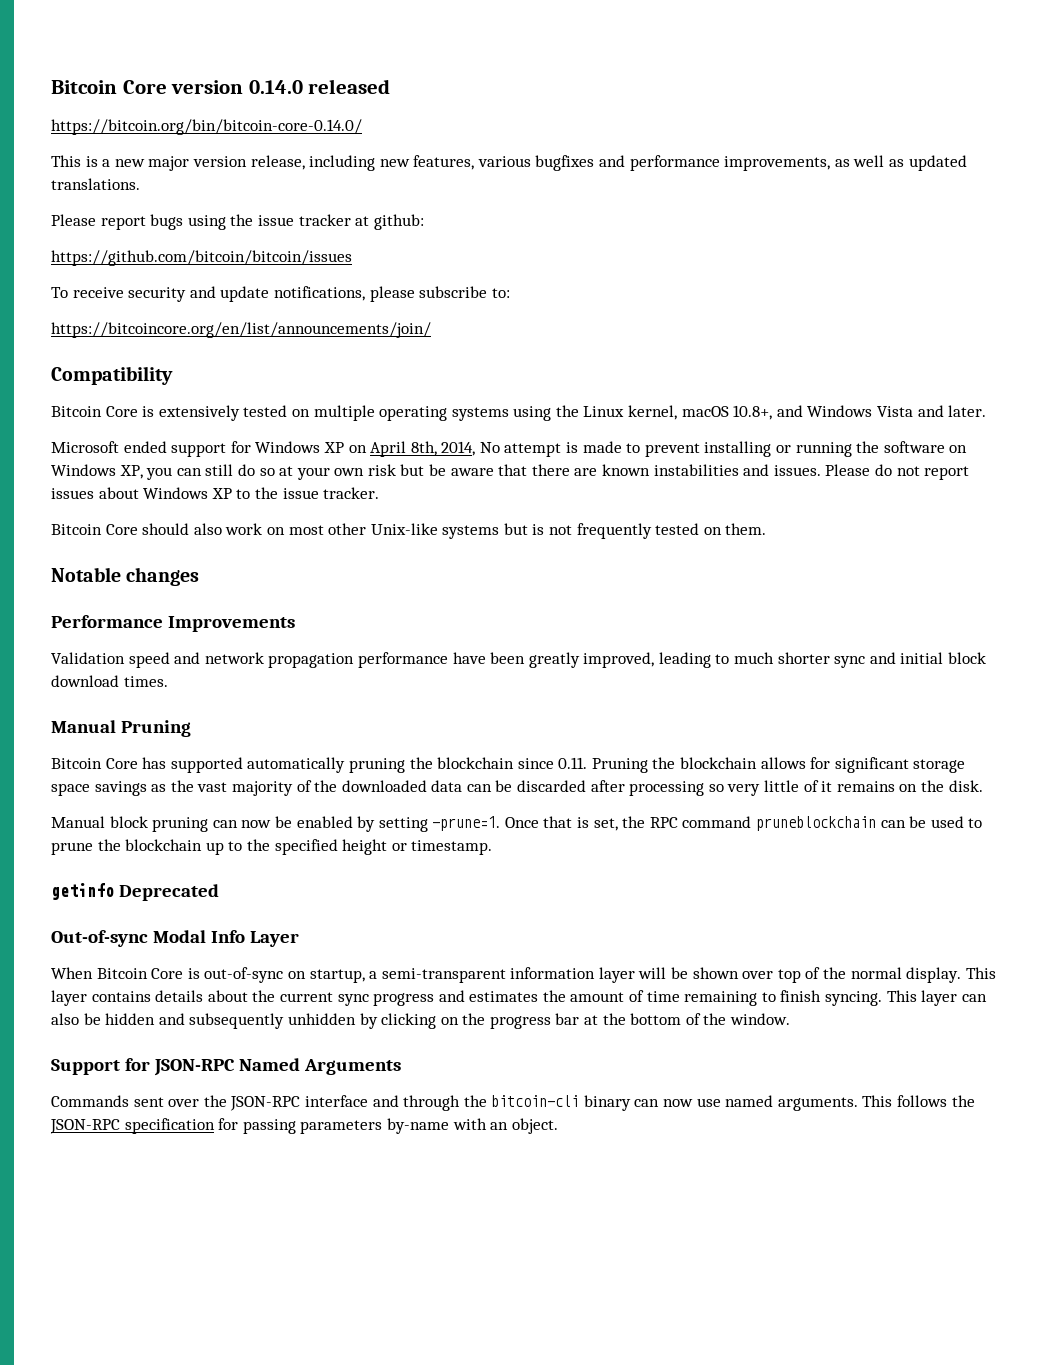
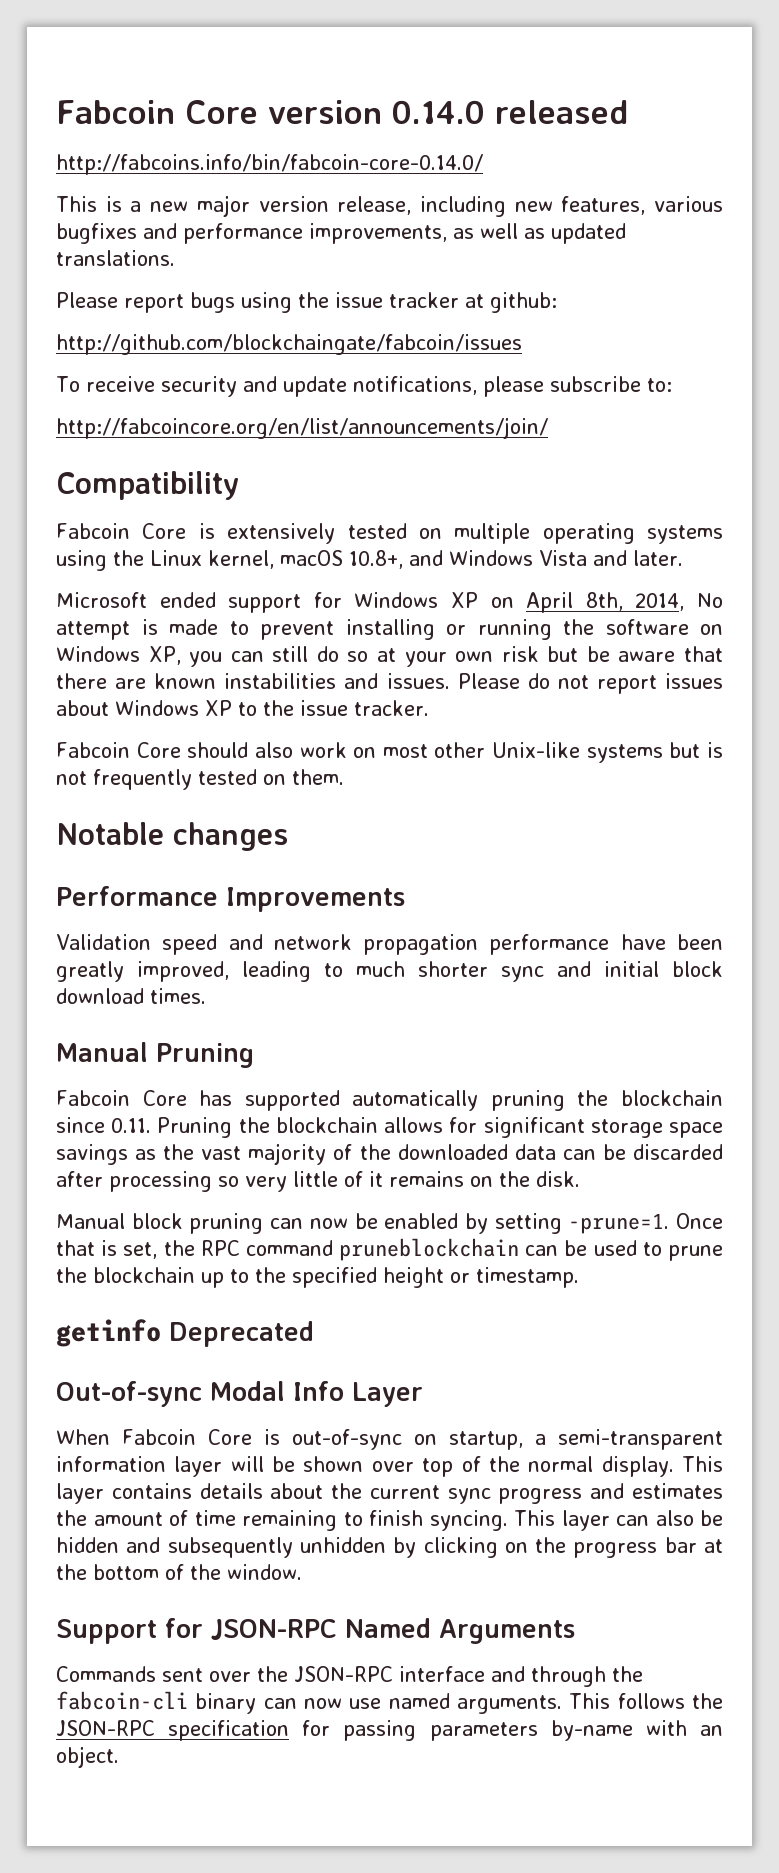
- Bitcoin Core version 0.14.0 released
+ Fabcoin Core version 0.14.0 released
- https://bitcoin.org/bin/bitcoin-core-0.14.0/
+ http://fabcoins.info/bin/fabcoin-core-0.14.0/
- https://github.com/bitcoin/bitcoin/issues
+ http://github.com/blockchaingate/fabcoin/issues
- https://bitcoincore.org/en/list/announcements/join/
+ http://fabcoincore.org/en/list/announcements/join/
- Bitcoin Core is extensively tested on multiple operating systems using the Linux kernel, macOS 10.8+, and Windows Vista and later.
+ Fabcoin Core is extensively tested on multiple operating systems using the Linux kernel, macOS 10.8+, and Windows Vista and later.
- Bitcoin Core should also work on most other Unix-like systems but is not frequently tested on them.
+ Fabcoin Core should also work on most other Unix-like systems but is not frequently tested on them.
- Bitcoin Core has supported automatically pruning the blockchain since 0.11. Pruning the blockchain allows for significant storage space savings as the vast majority of the downloaded data can be discarded after processing so very little of it remains on the disk.
+ Fabcoin Core has supported automatically pruning the blockchain since 0.11. Pruning the blockchain allows for significant storage space savings as the vast majority of the downloaded data can be discarded after processing so very little of it remains on the disk.
- When Bitcoin Core is out-of-sync on startup, a semi-transparent information layer will be shown over top of the normal display.
+ When Fabcoin Core is out-of-sync on startup, a semi-transparent information layer will be shown over top of the normal display.
- Commands sent over the JSON-RPC interface and through the bitcoin-cli binary can now use named arguments.
+ Commands sent over the JSON-RPC interface and through the fabcoin-cli binary can now use named arguments.

